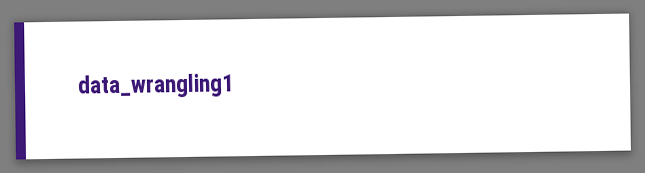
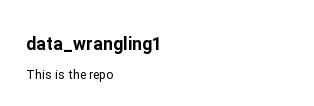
+ This is the repo

